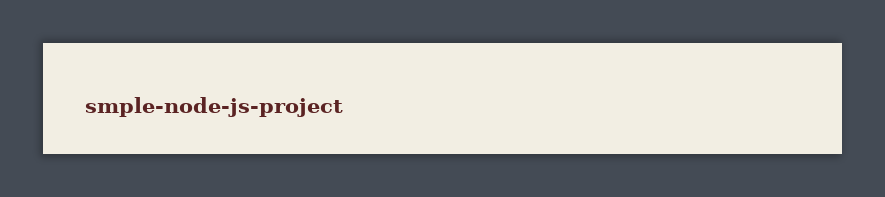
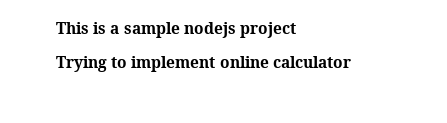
- smple-node-js-project
+ This is a sample nodejs project
+ Trying to implement online calculator

